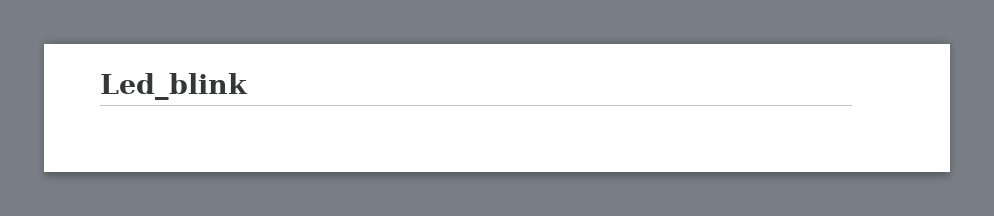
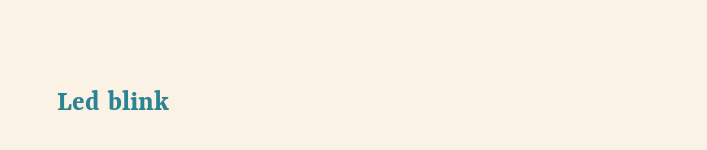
- Led_blink
+ Led blink

